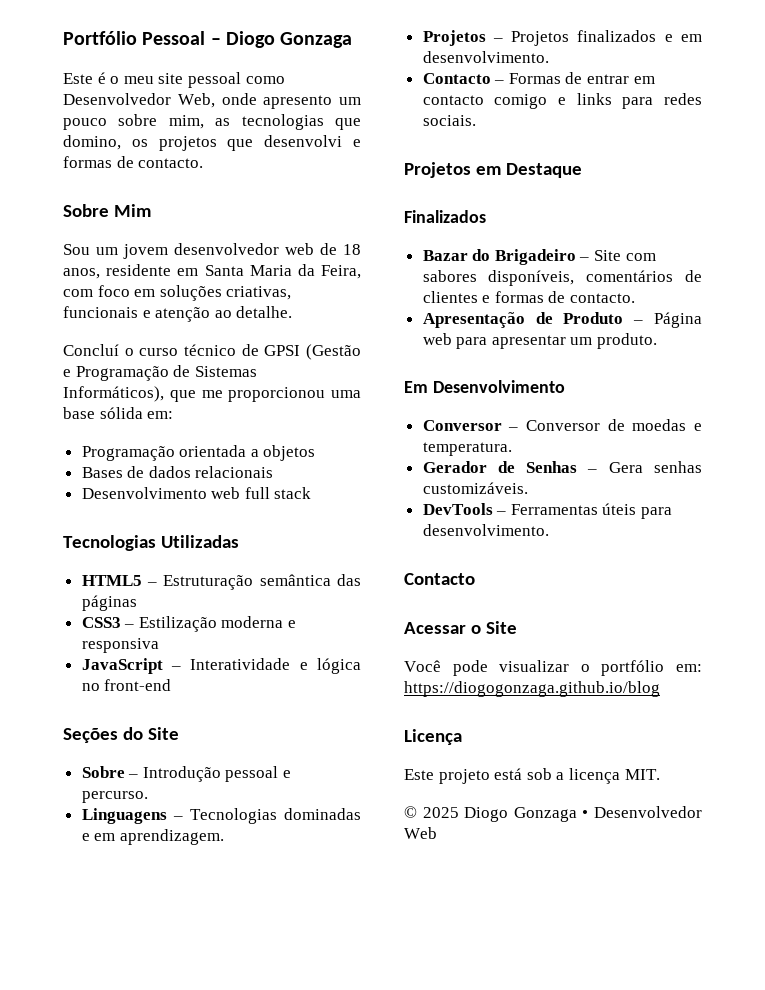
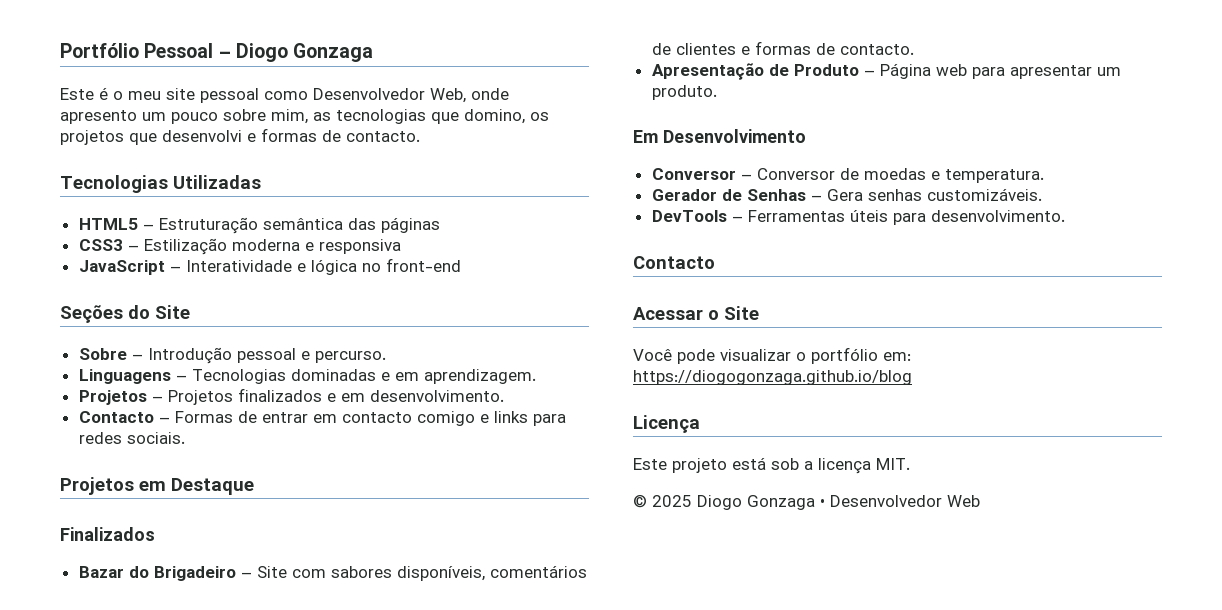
- Sobre Mim
- Sou um jovem desenvolvedor web de 18 anos, residente em Santa Maria da Feira, com foco em soluções criativas, funcionais e atenção ao detalhe.
- Concluí o curso técnico de GPSI (Gestão e Programação de Sistemas Informáticos), que me proporcionou uma base sólida em:
- Programação orientada a objetos
- Bases de dados relacionais
- Desenvolvimento web full stack

